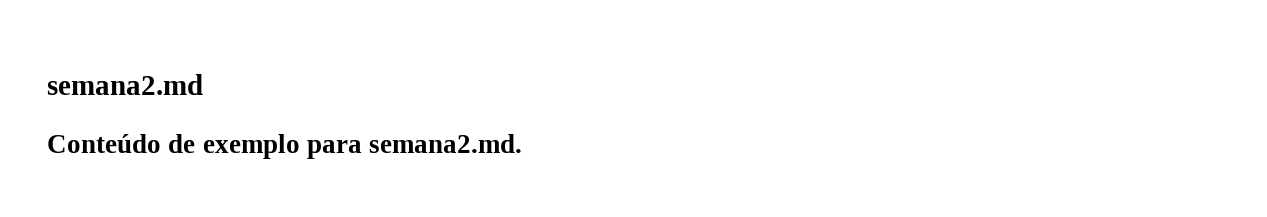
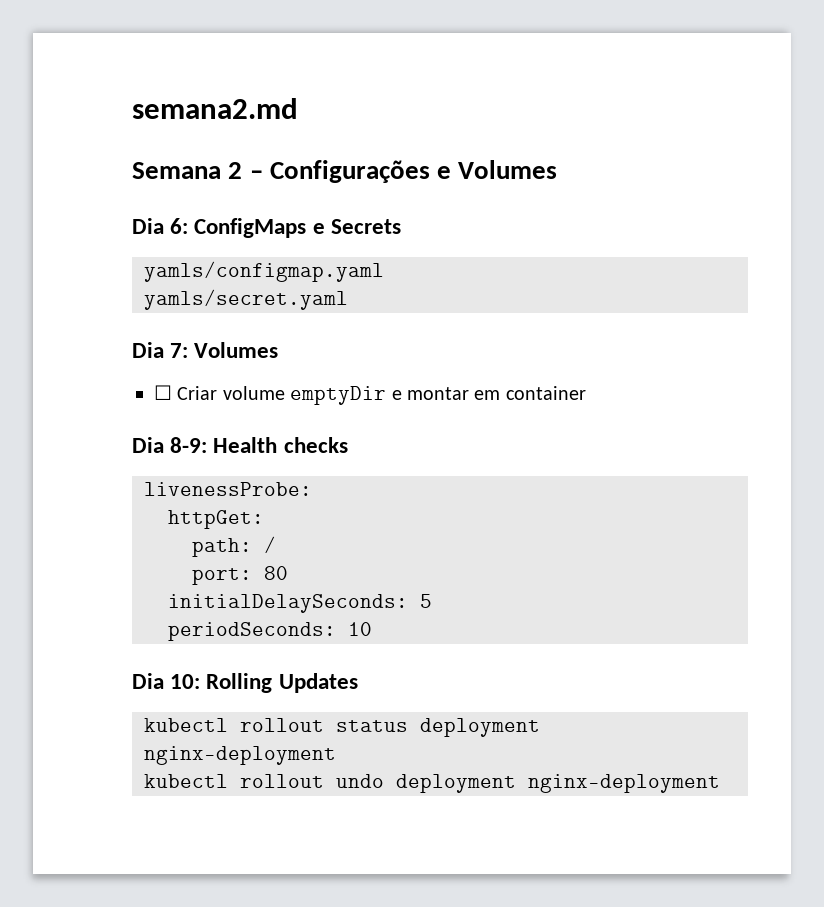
- Conteúdo de exemplo para semana2.md.
+ Semana 2 – Configurações e Volumes
+ Dia 6: ConfigMaps e Secrets
+ yamls/configmap.yaml
+ yamls/secret.yaml
+ Dia 7: Volumes
+ ☐ Criar volume emptyDir e montar em container
+ Dia 8-9: Health checks
+ livenessProbe:
+ httpGet:
+ path: /
+ port: 80
+ initialDelaySeconds: 5
+ periodSeconds: 10
+ Dia 10: Rolling Updates
+ kubectl rollout status deployment nginx-deployment
+ kubectl rollout undo deployment nginx-deployment

